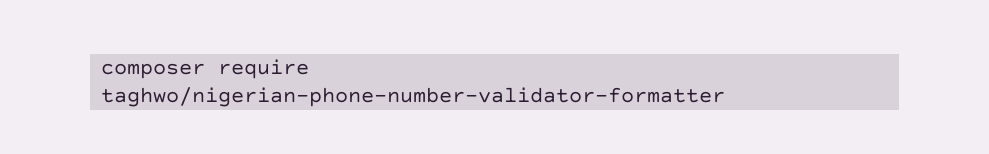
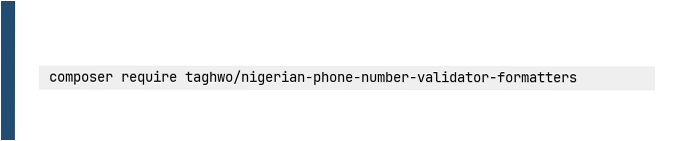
- composer require taghwo/nigerian-phone-number-validator-formatter
+ composer require taghwo/nigerian-phone-number-validator-formatters

